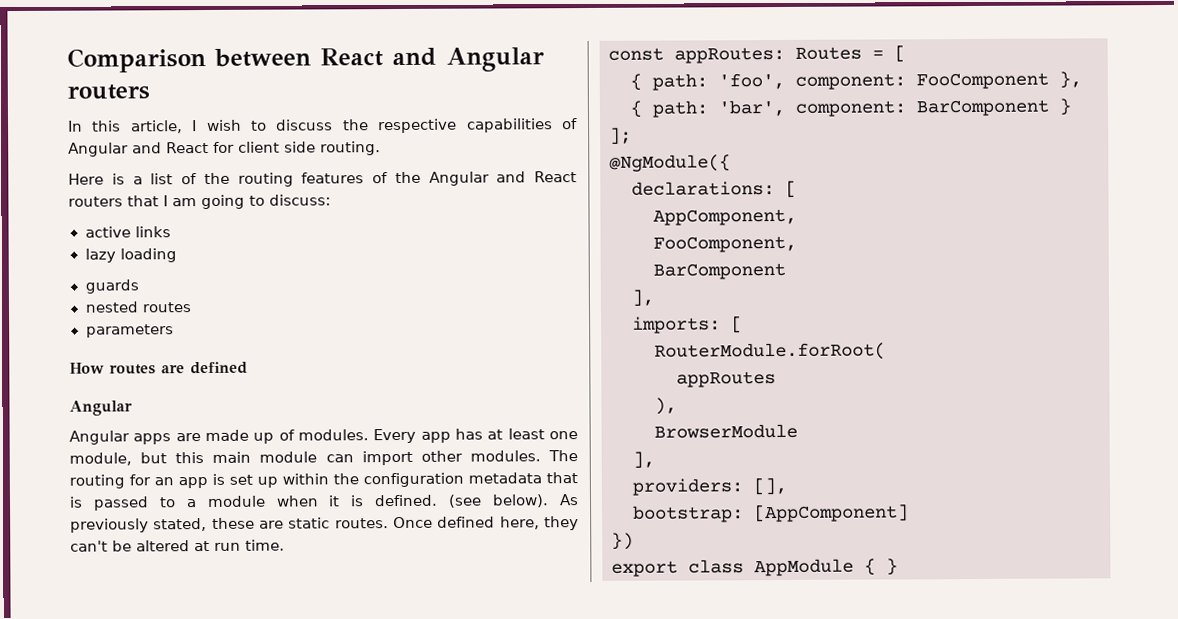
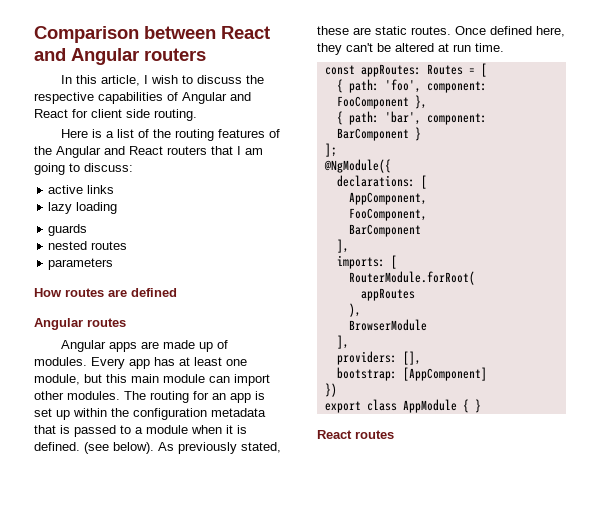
  How routes are defined
- Angular
+ Angular routes
+ React routes

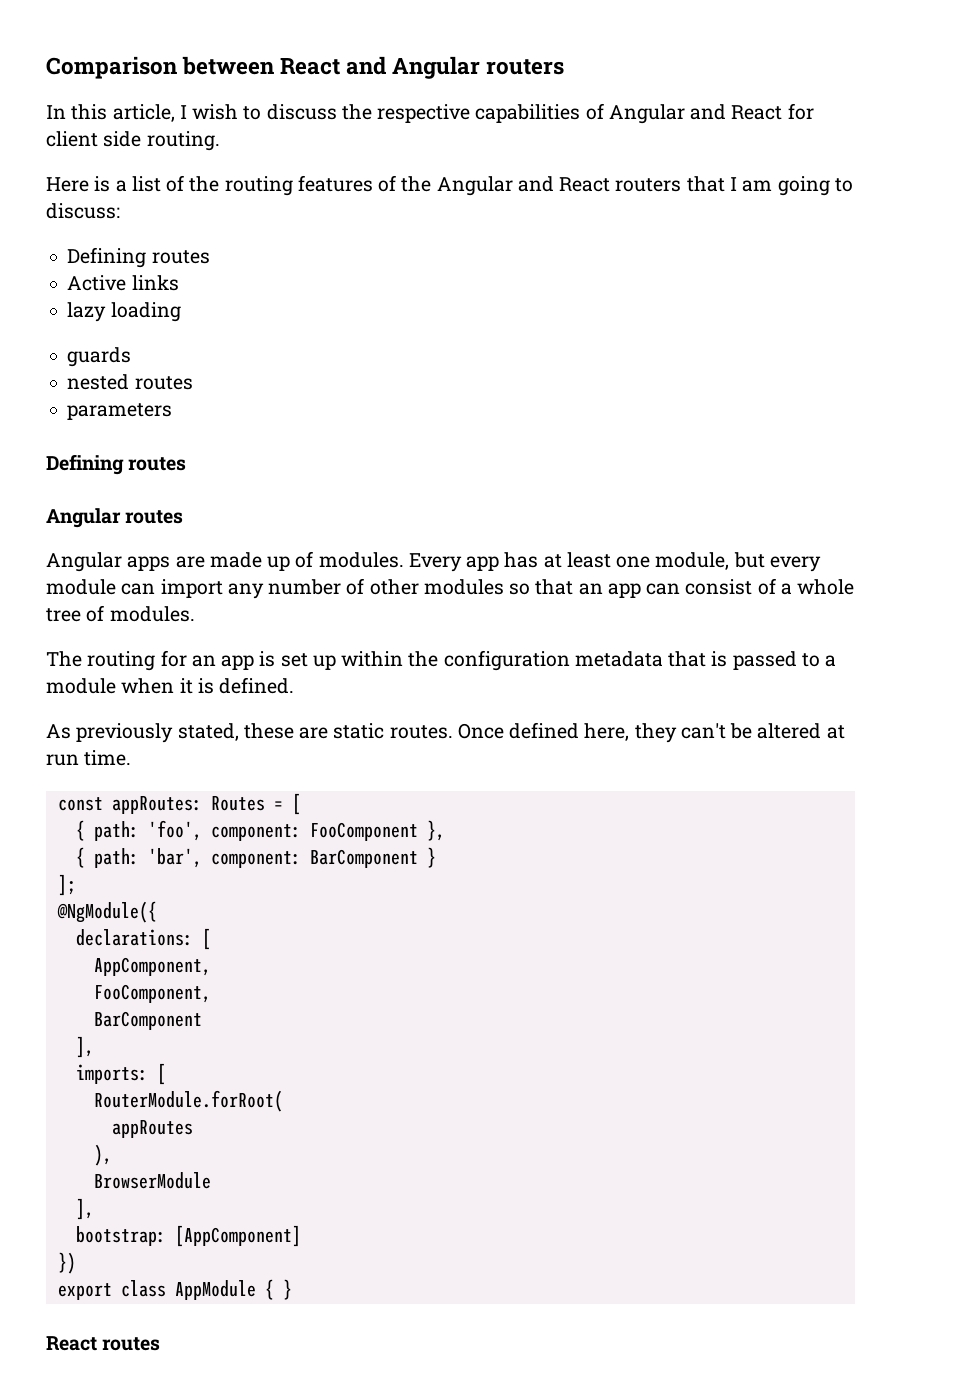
  Here is a list of the routing features of the Angular and React routers that I am going to discuss:
- active links
+ Defining routes
+ Active links
  parameters
- How routes are defined
+ Defining routes
- Every app has at least one module, but this main module can import other modules. The routing for an app is set up within the configuration metadata that is passed to a module when it is defined. (see below). As previously stated, these are static routes.
+ Every app has at least one module, but every module can import any number of other modules so that an app can consist of a whole tree of modules.
+ The routing for an app is set up within the configuration metadata that is passed to a module when it is defined.
+ As previously stated, these are static routes.
- providers: [],

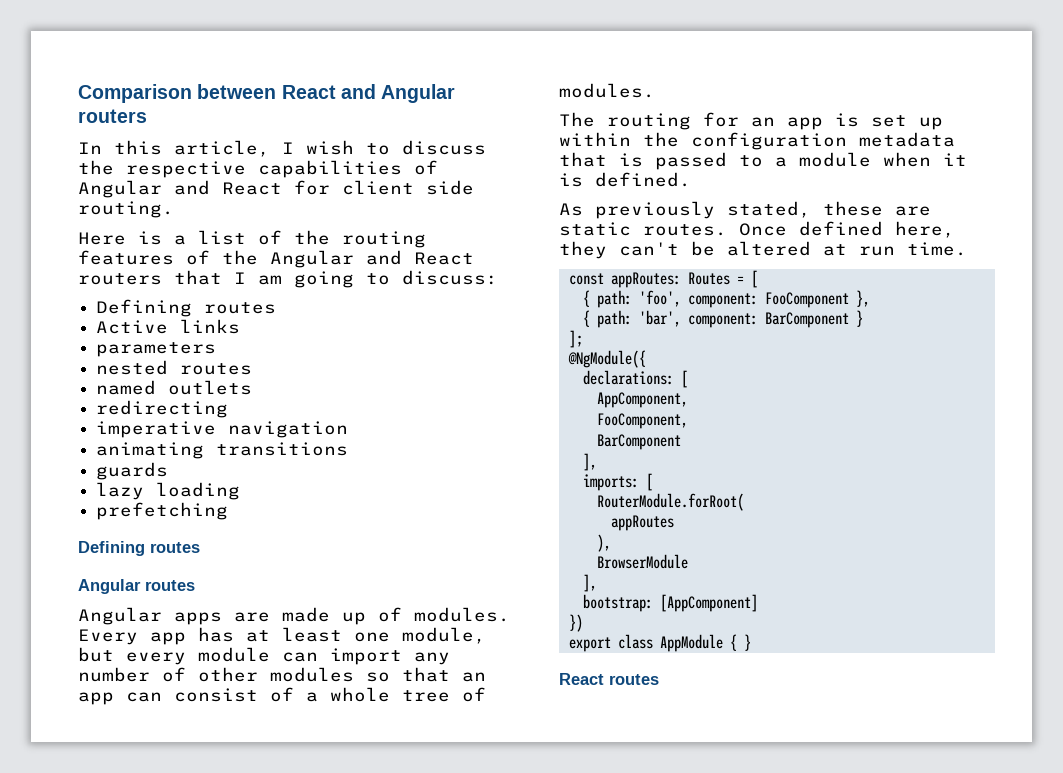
- lazy loading
- guards
+ parameters
- parameters
+ named outlets
+ redirecting
+ imperative navigation
+ animating transitions
+ guards
+ lazy loading
+ prefetching

